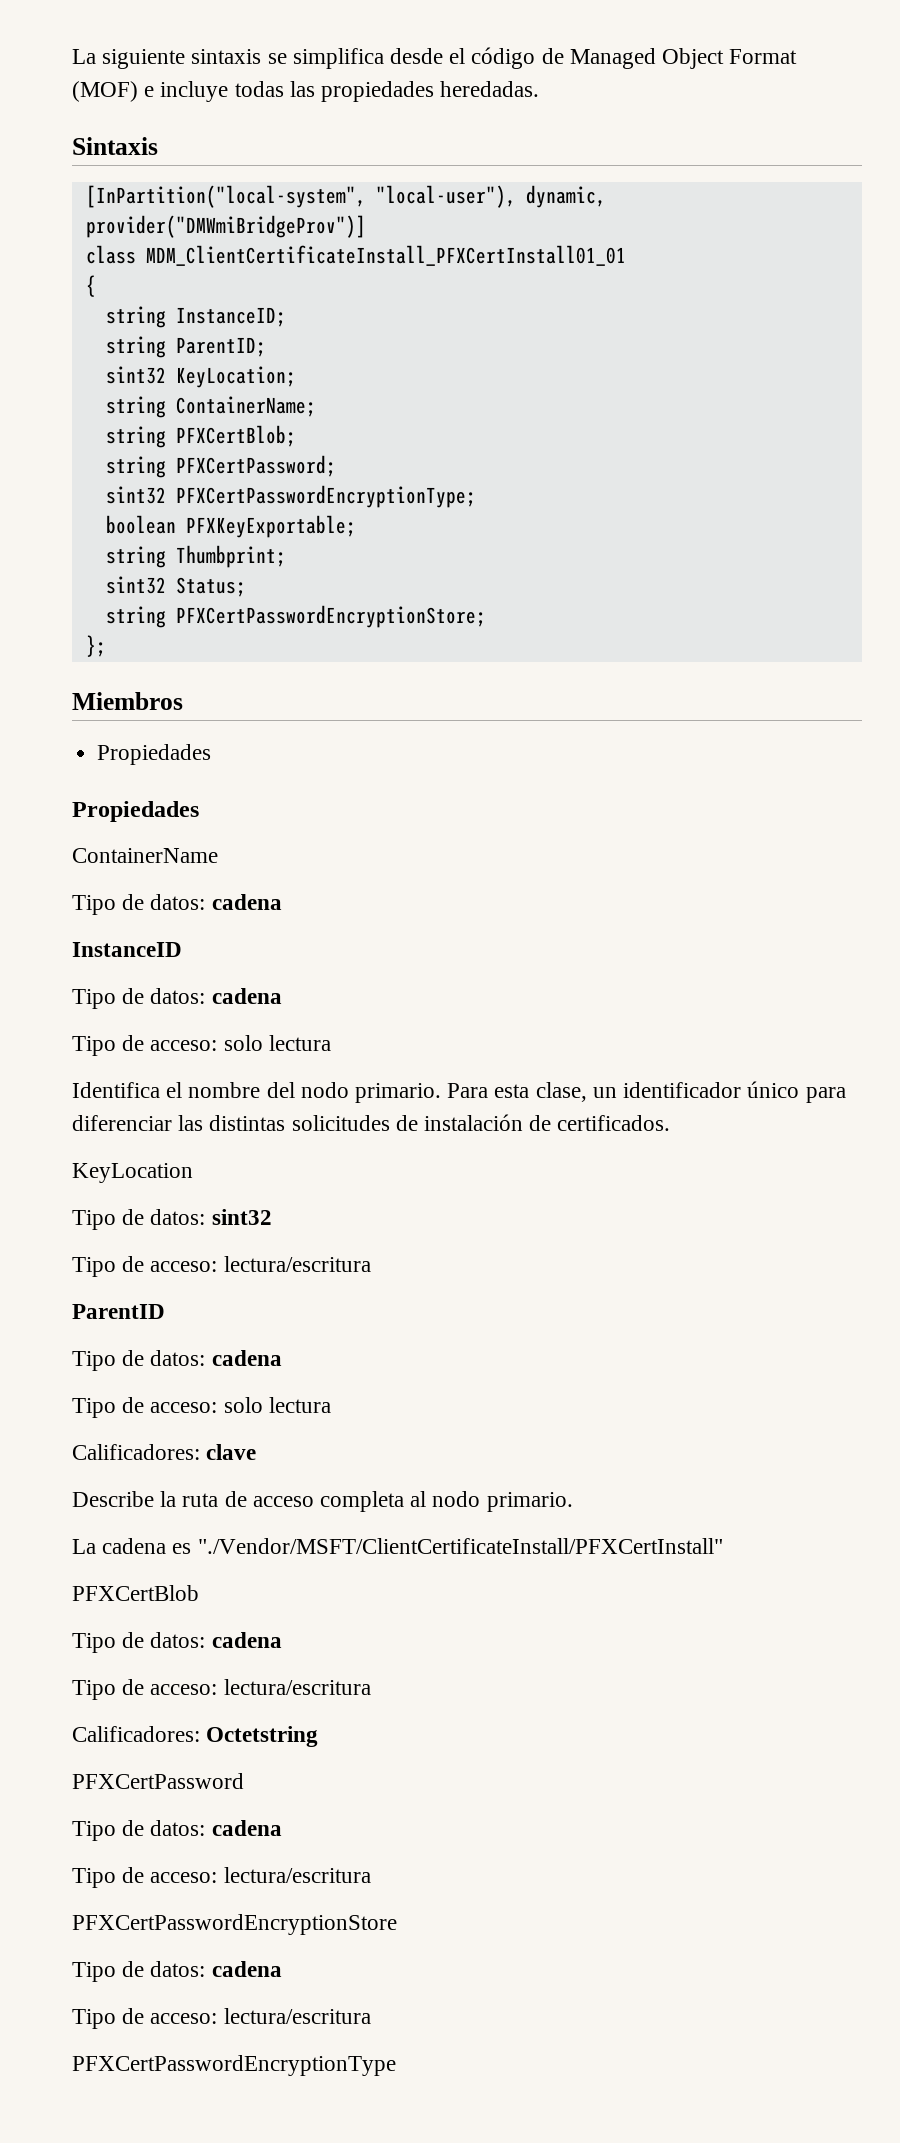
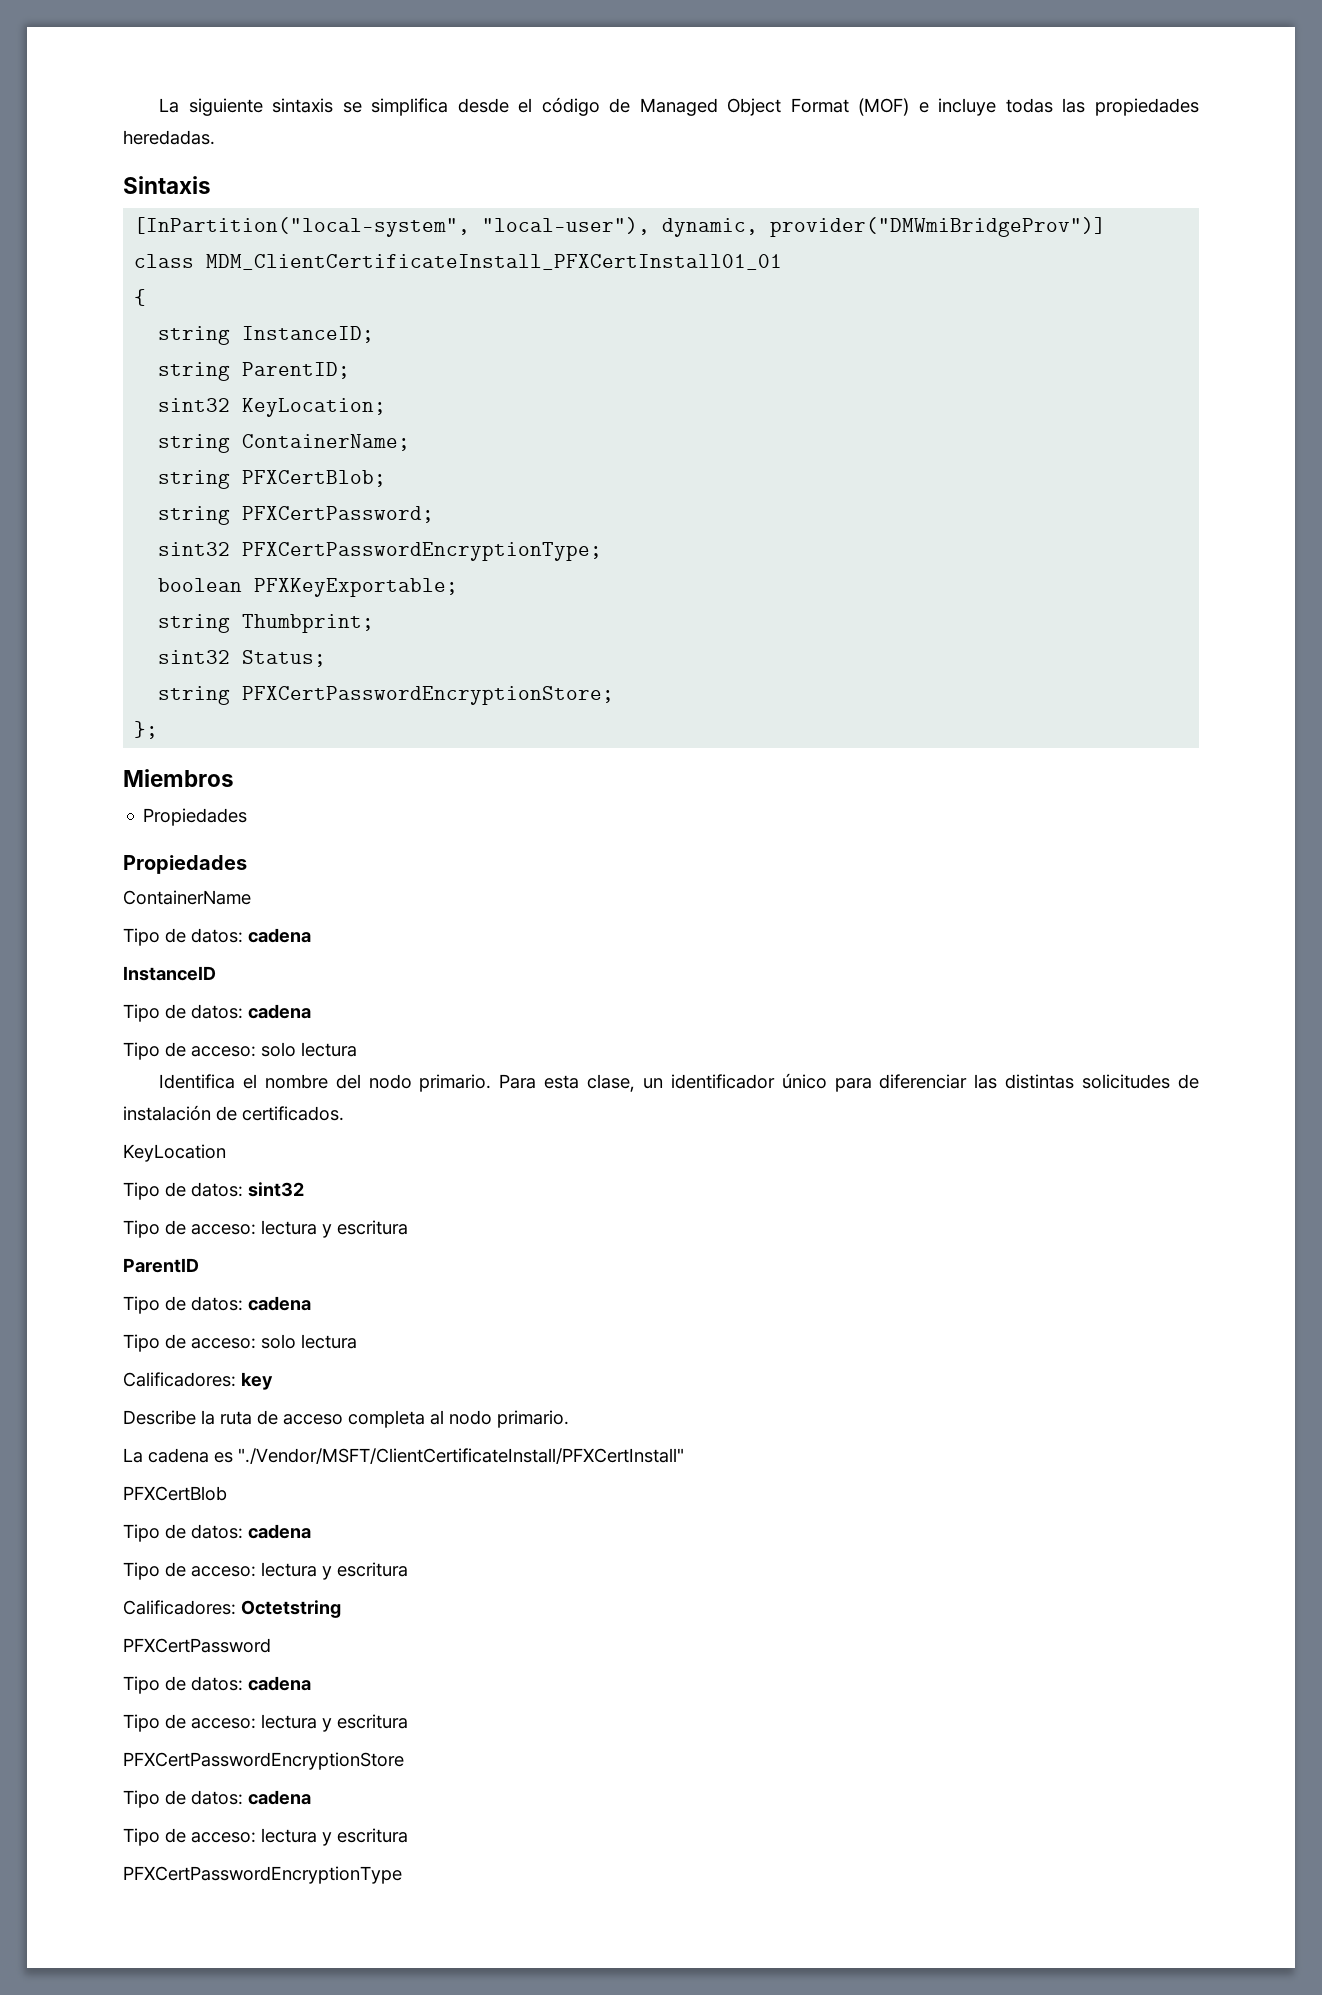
  Tipo de datos: sint32
- Tipo de acceso: lectura/escritura
+ Tipo de acceso: lectura y escritura
- Calificadores: clave
+ Calificadores: key
  PFXCertBlob
  Tipo de datos: cadena
- Tipo de acceso: lectura/escritura
+ Tipo de acceso: lectura y escritura
  PFXCertPassword
  Tipo de datos: cadena
- Tipo de acceso: lectura/escritura
+ Tipo de acceso: lectura y escritura
  PFXCertPasswordEncryptionStore
  Tipo de datos: cadena
- Tipo de acceso: lectura/escritura
+ Tipo de acceso: lectura y escritura

